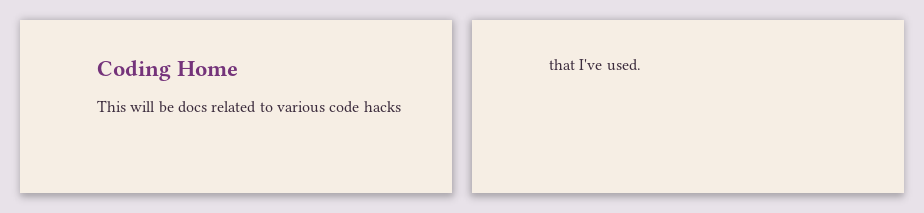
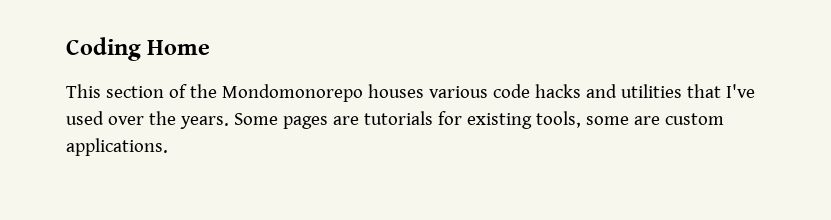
- This will be docs related to various code hacks that I've used.
+ This section of the Mondomonorepo houses various code hacks and utilities that I've used over the years. Some pages are tutorials for existing tools, some are custom applications.

